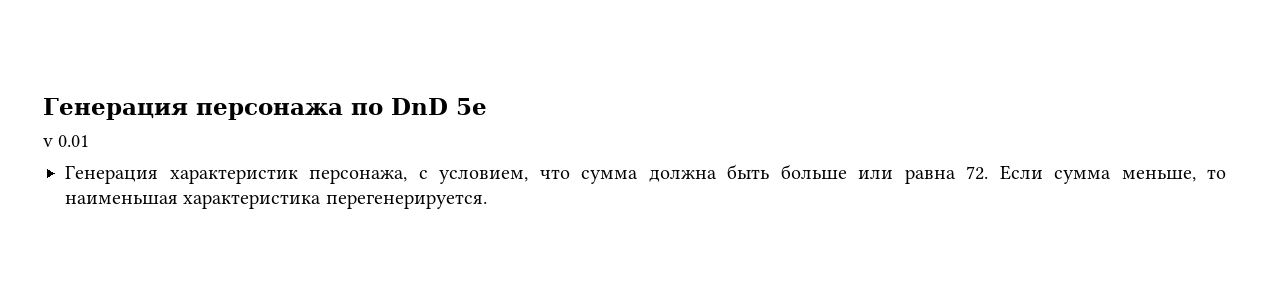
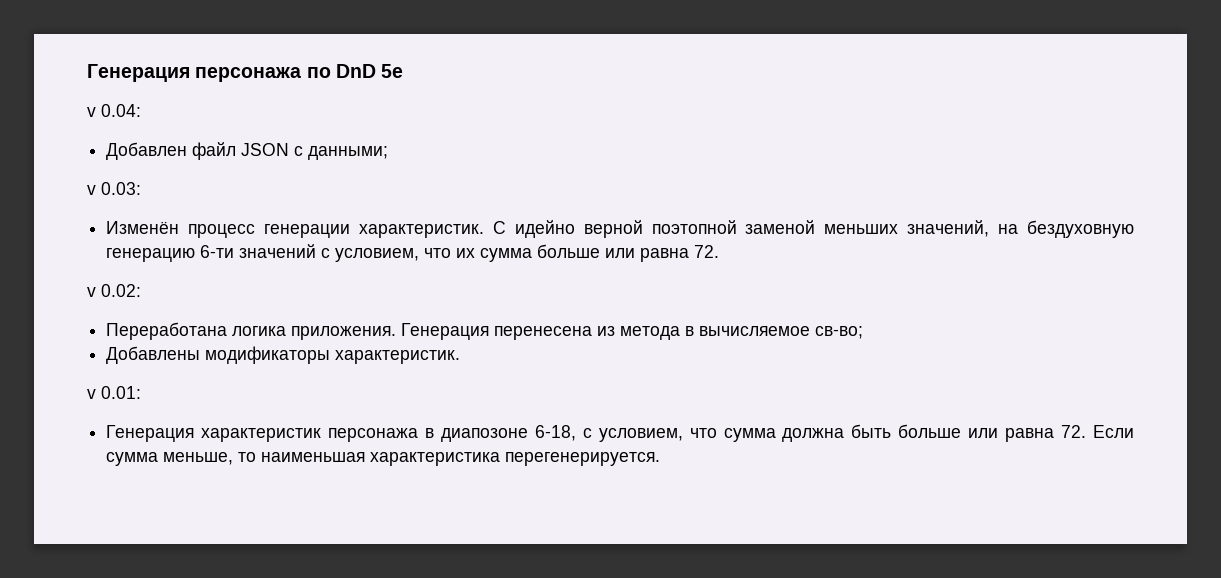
- v 0.01
- Генерация характеристик персонажа, с условием, что сумма должна быть больше или равна 72. Если сумма меньше, то наименьшая характеристика перегенерируется.
+ v 0.04:
+ Добавлен файл JSON с данными;
+ v 0.03:
+ Изменён процесс генерации характеристик. С идейно верной поэтопной заменой меньших значений, на бездуховную генерацию 6-ти значений с условием, что их сумма больше или равна 72.
+ v 0.02:
+ Переработана логика приложения. Генерация перенесена из метода в вычисляемое св-во;
+ Добавлены модификаторы характеристик.
+ v 0.01:
+ Генерация характеристик персонажа в диапозоне 6-18, с условием, что сумма должна быть больше или равна 72. Если сумма меньше, то наименьшая характеристика перегенерируется.

